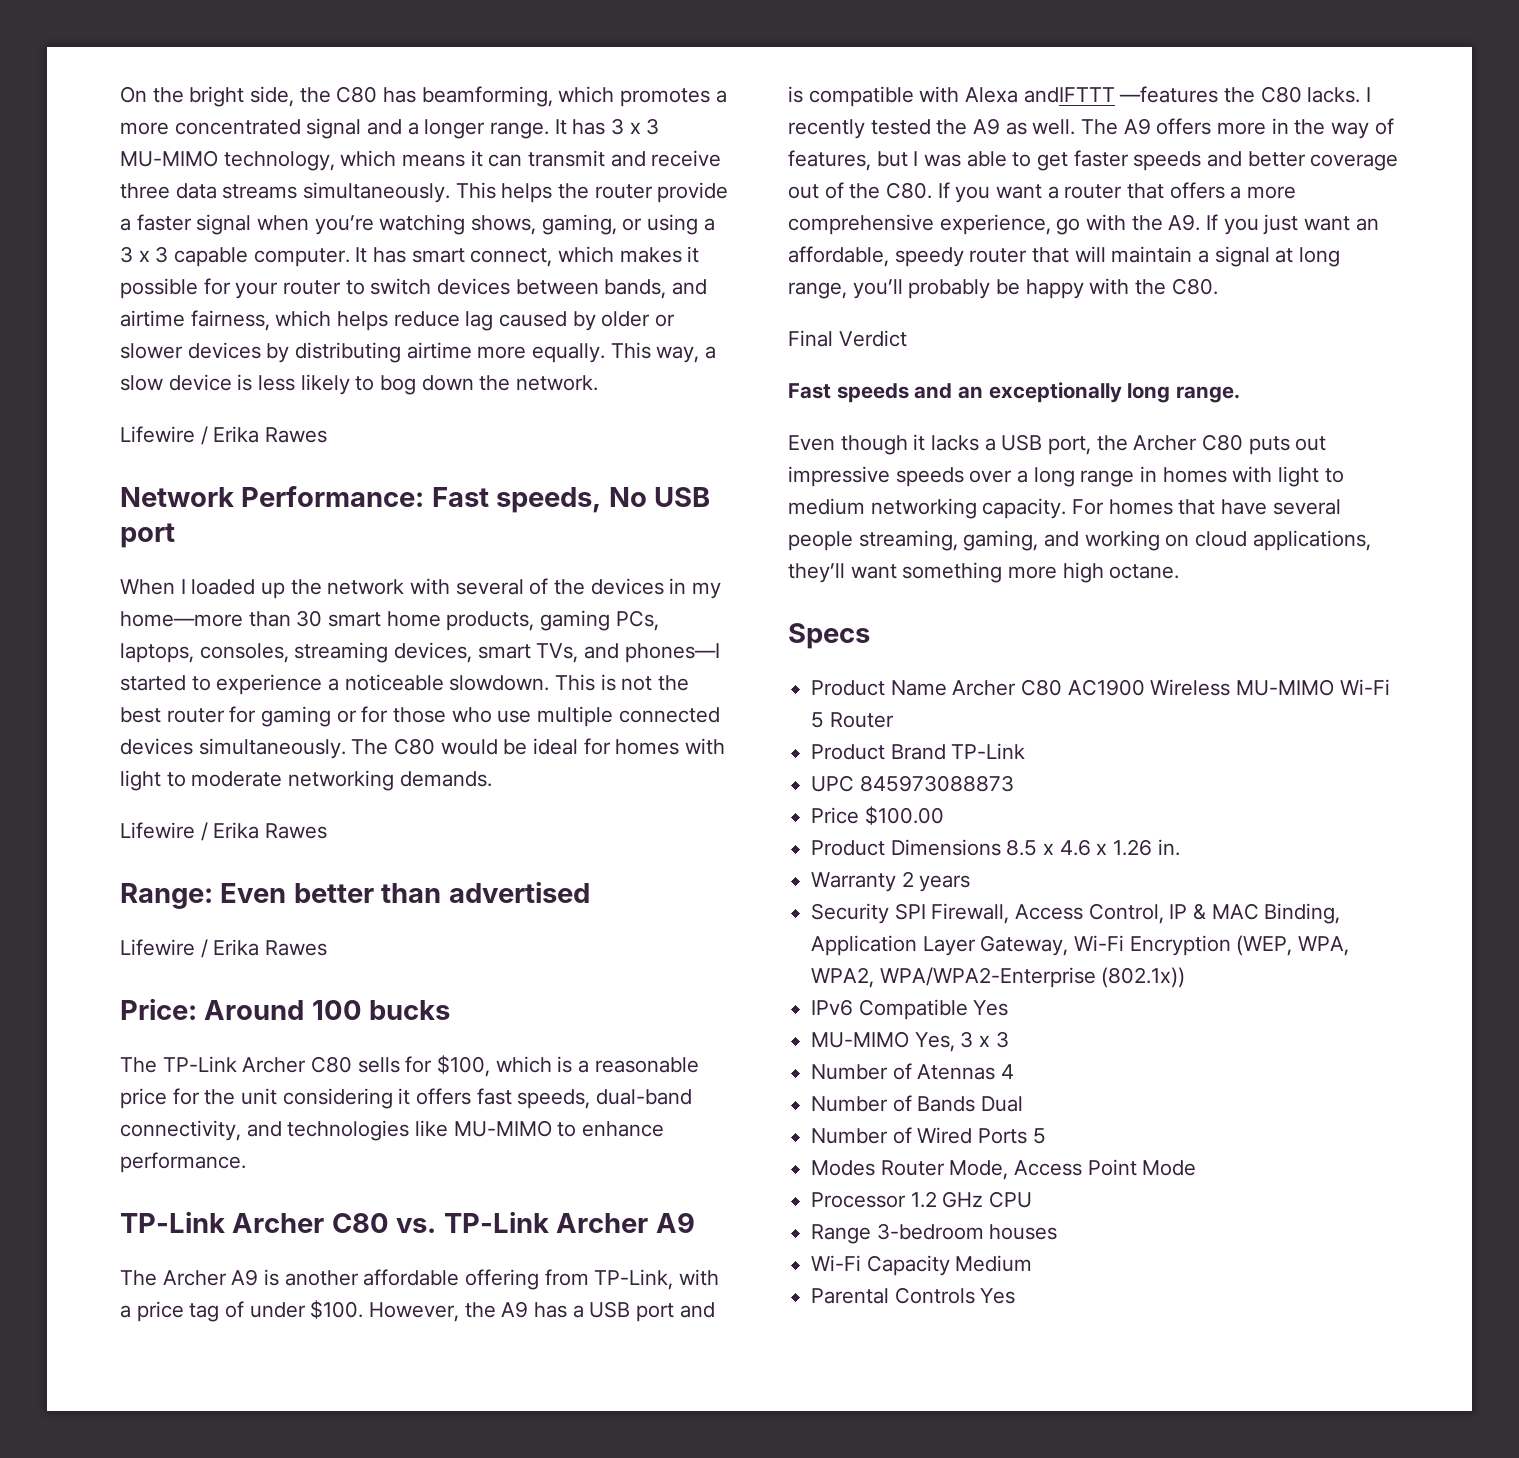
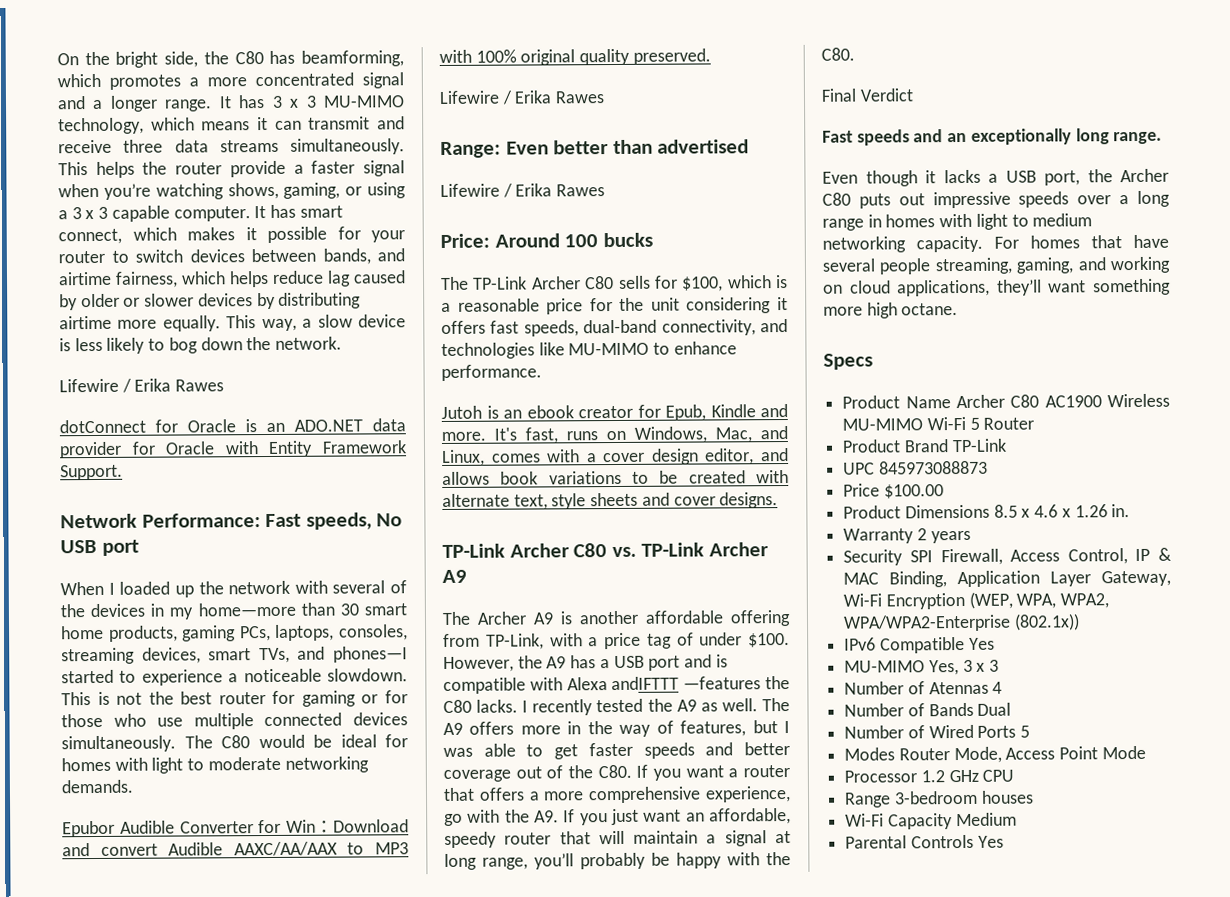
+ dotConnect for Oracle is an ADO.NET data provider for Oracle with Entity Framework Support.
+ Epubor Audible Converter for Win：Download and convert Audible AAXC/AA/AAX to MP3 with 100% original quality preserved.
+ Jutoh is an ebook creator for Epub, Kindle and more. It's fast, runs on Windows, Mac, and Linux, comes with a cover design editor, and allows book variations to be created with alternate text, style sheets and cover designs.

